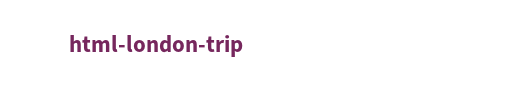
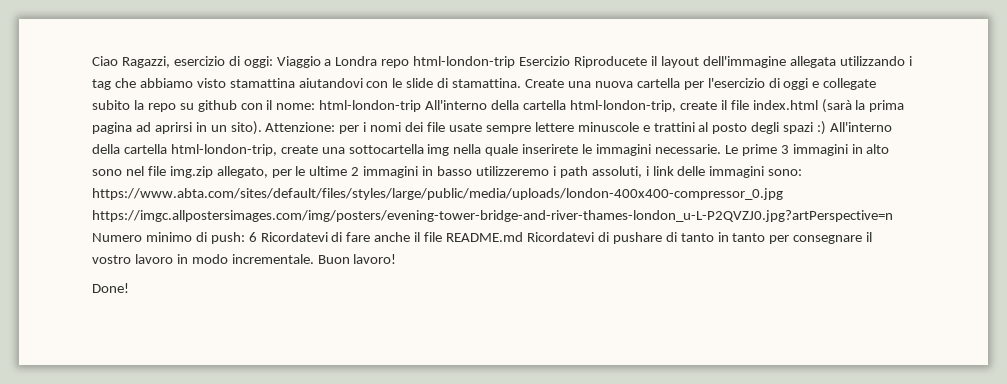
- html-london-trip
+ Ciao Ragazzi, esercizio di oggi: Viaggio a Londra repo html-london-trip Esercizio Riproducete il layout dell'immagine allegata utilizzando i tag che abbiamo visto stamattina aiutandovi con le slide di stamattina. Create una nuova cartella per l'esercizio di oggi e collegate subito la repo su github con il nome: html-london-trip All'interno della cartella html-london-trip, create il file index.html (sarà la prima pagina ad aprirsi in un sito). Attenzione: per i nomi dei file usate sempre lettere minuscole e trattini al posto degli spazi :) All'interno della cartella html-london-trip, create una sottocartella img nella quale inserirete le immagini necessarie. Le prime 3 immagini in alto sono nel file img.zip allegato, per le ultime 2 immagini in basso utilizzeremo i path assoluti, i link delle immagini sono: https://www.abta.com/sites/default/files/styles/large/public/media/uploads/london-400x400-compressor_0.jpg https://imgc.allpostersimages.com/img/posters/evening-tower-bridge-and-river-thames-london_u-L-P2QVZJ0.jpg?artPerspective=n Numero minimo di push: 6 Ricordatevi di fare anche il file README.md Ricordatevi di pushare di tanto in tanto per consegnare il vostro lavoro in modo incrementale. Buon lavoro!
+ Done!

